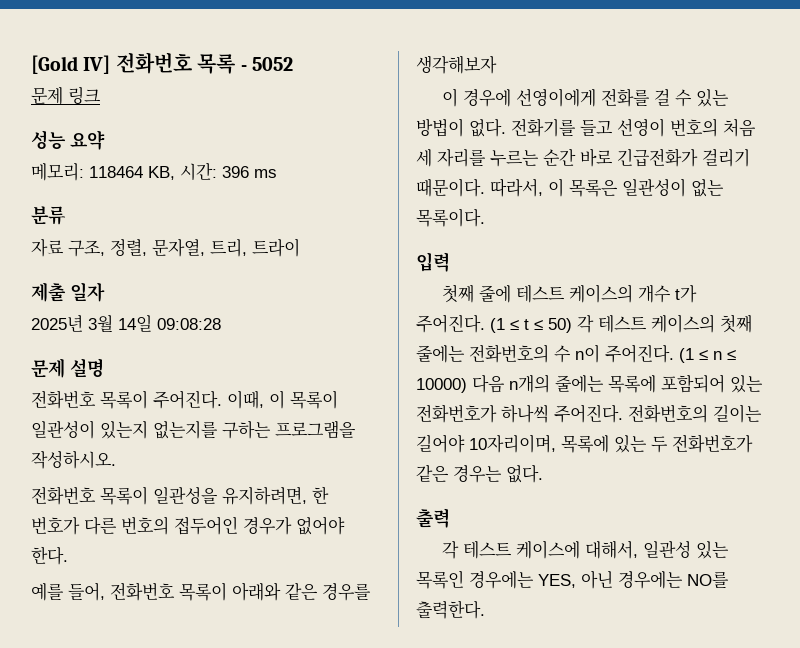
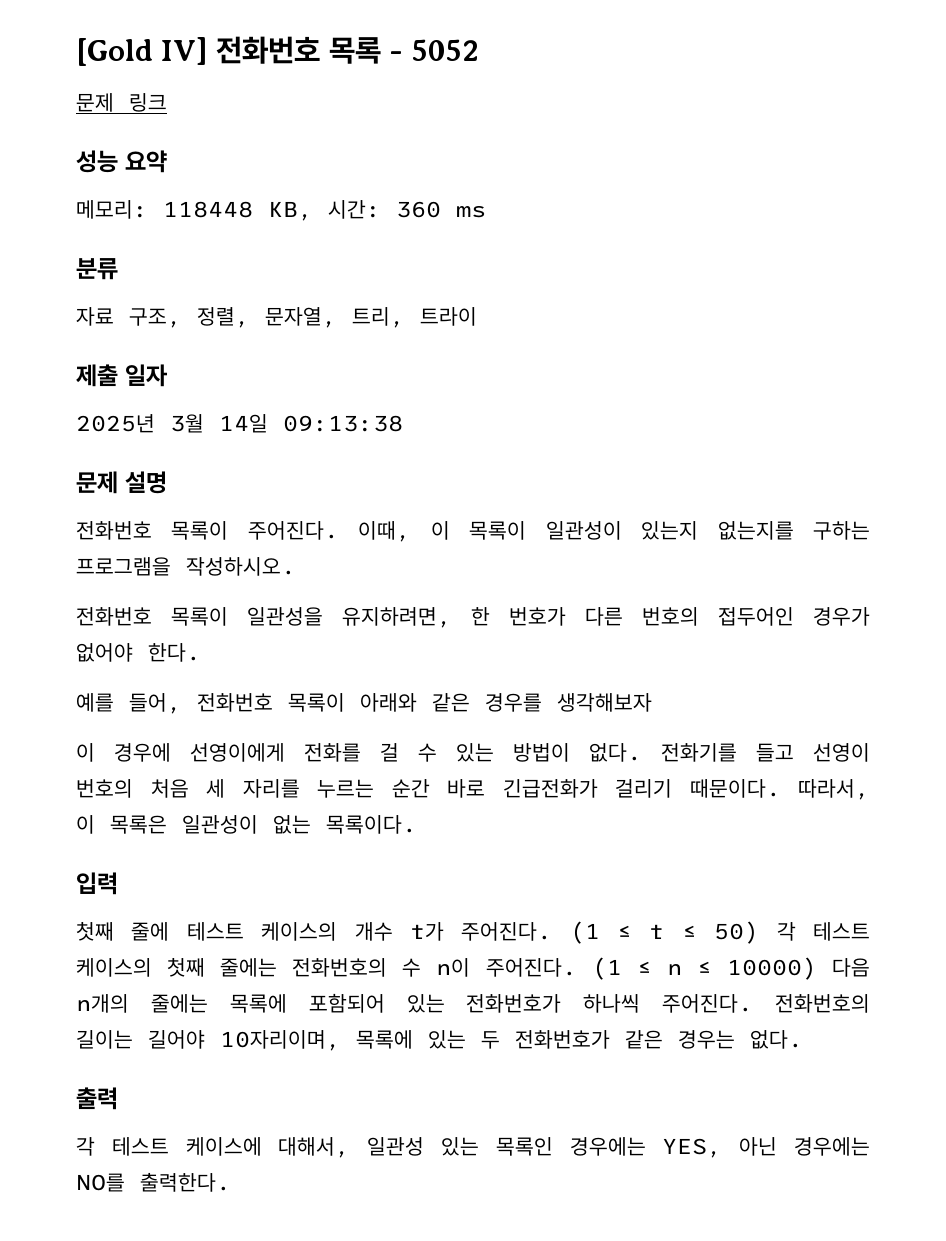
- 메모리: 118464 KB, 시간: 396 ms
+ 메모리: 118448 KB, 시간: 360 ms
- 2025년 3월 14일 09:08:28
+ 2025년 3월 14일 09:13:38

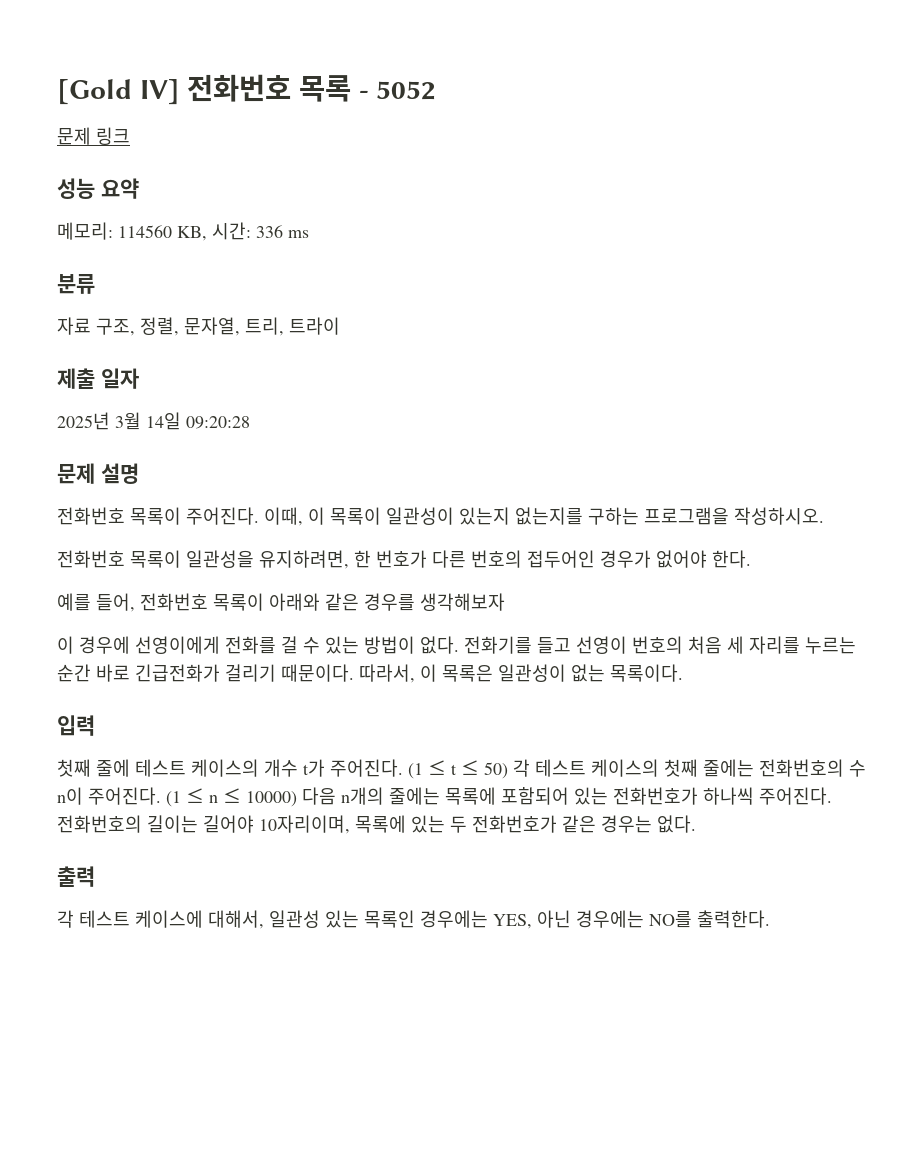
- 메모리: 118448 KB, 시간: 360 ms
+ 메모리: 114560 KB, 시간: 336 ms
- 2025년 3월 14일 09:13:38
+ 2025년 3월 14일 09:20:28

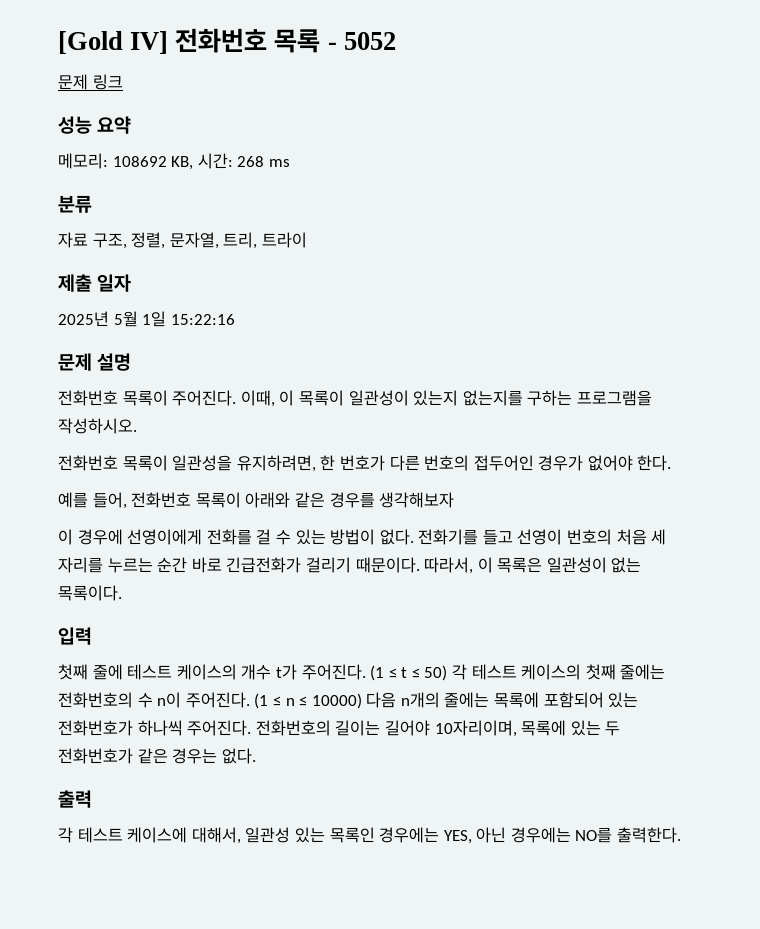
- 메모리: 114560 KB, 시간: 336 ms
+ 메모리: 108692 KB, 시간: 268 ms
- 2025년 3월 14일 09:20:28
+ 2025년 5월 1일 15:22:16

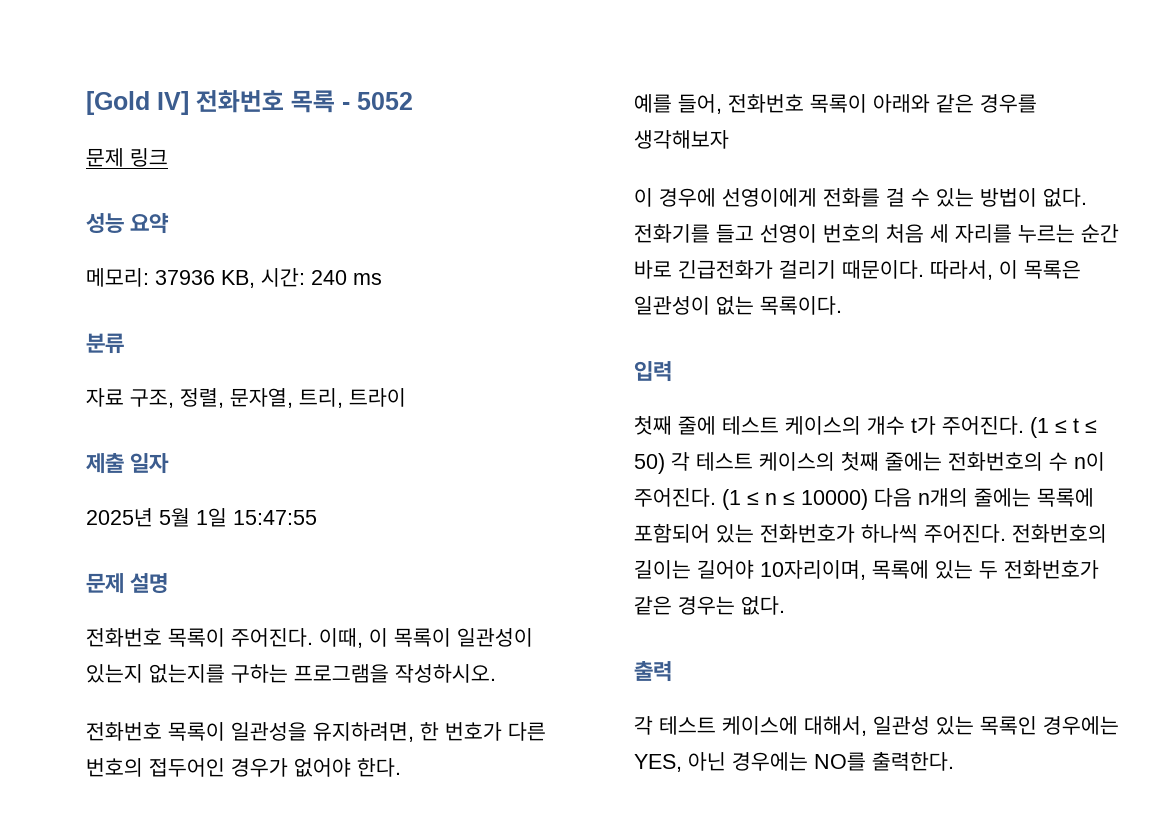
- 메모리: 108692 KB, 시간: 268 ms
+ 메모리: 37936 KB, 시간: 240 ms
- 2025년 5월 1일 15:22:16
+ 2025년 5월 1일 15:47:55

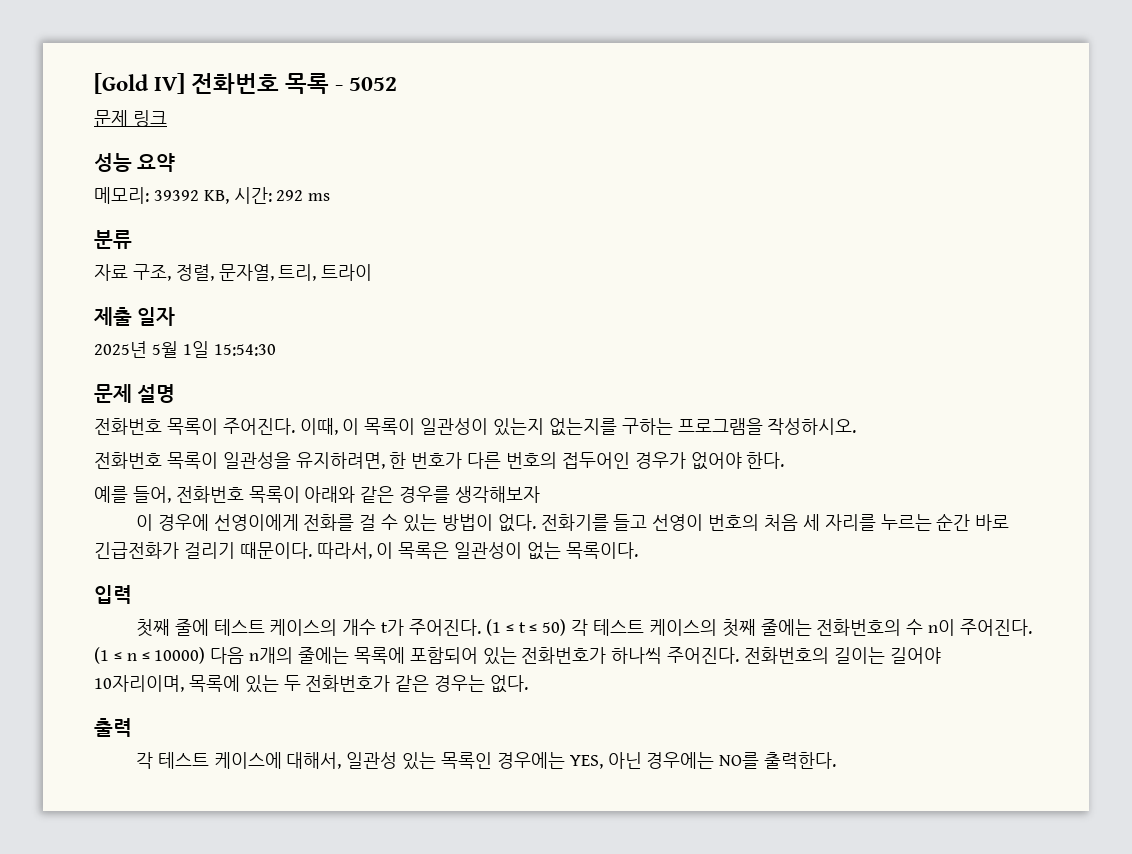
- 메모리: 37936 KB, 시간: 240 ms
+ 메모리: 39392 KB, 시간: 292 ms
- 2025년 5월 1일 15:47:55
+ 2025년 5월 1일 15:54:30

